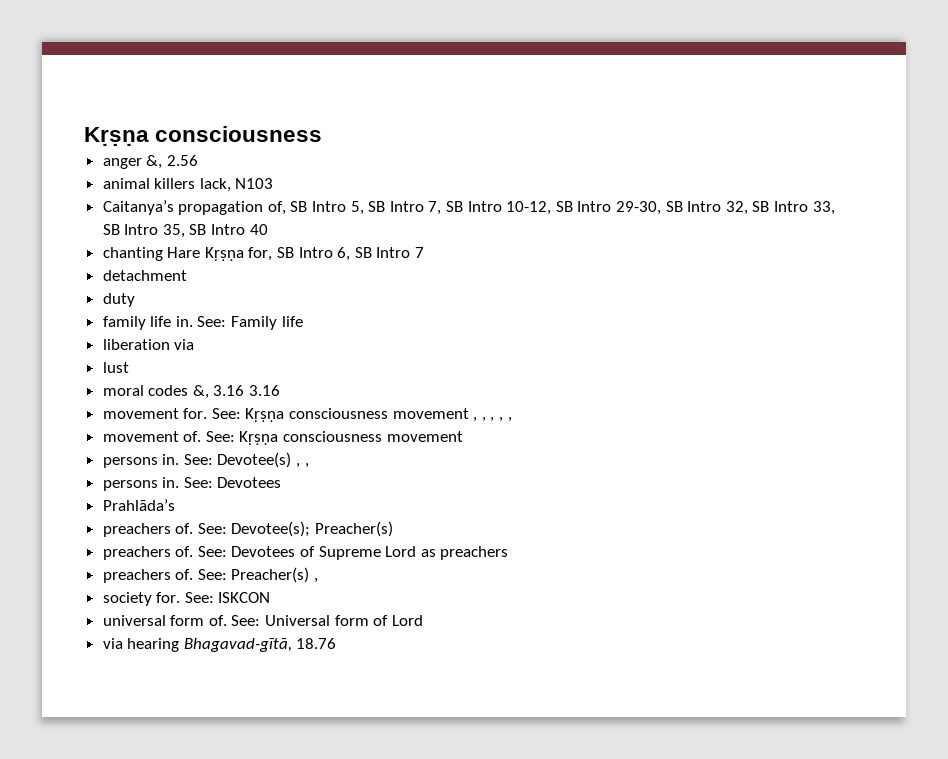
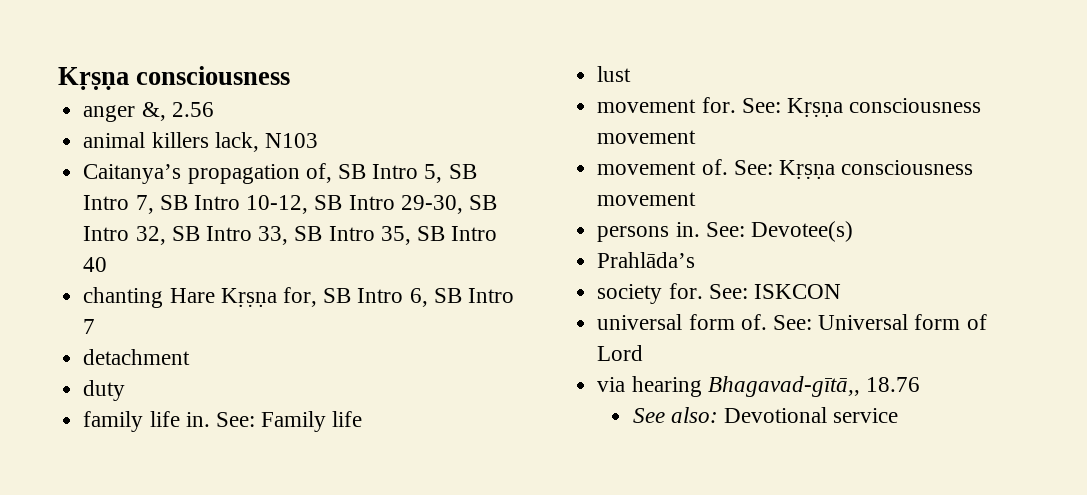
- liberation via
- moral codes &, 3.16 3.16
- movement for. See: Kṛṣṇa consciousness movement , , , , ,
+ movement for. See: Kṛṣṇa consciousness movement
- See: Devotee(s) , ,
- persons in. See: Devotees
+ See: Devotee(s)
  Prahlāda’s
- preachers of. See: Devotee(s); Preacher(s)
- preachers of. See: Devotees of Supreme Lord as preachers
- preachers of. See: Preacher(s) ,
- via hearing Bhagavad-gītā, 18.76
+ via hearing Bhagavad-gītā,, 18.76
+ See also: Devotional service

